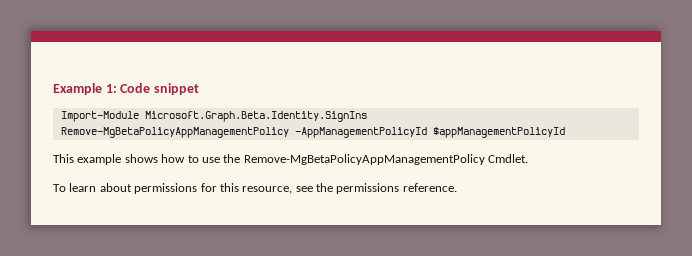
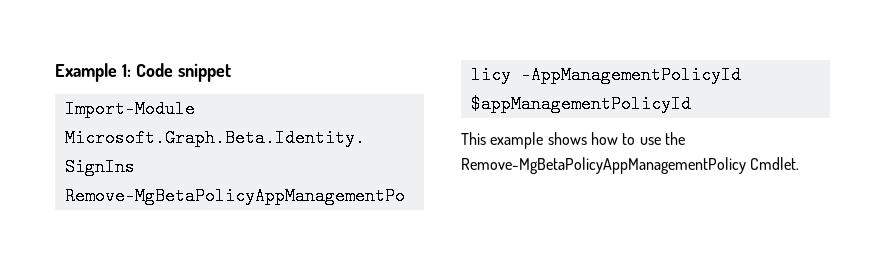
- To learn about permissions for this resource, see the permissions reference.

